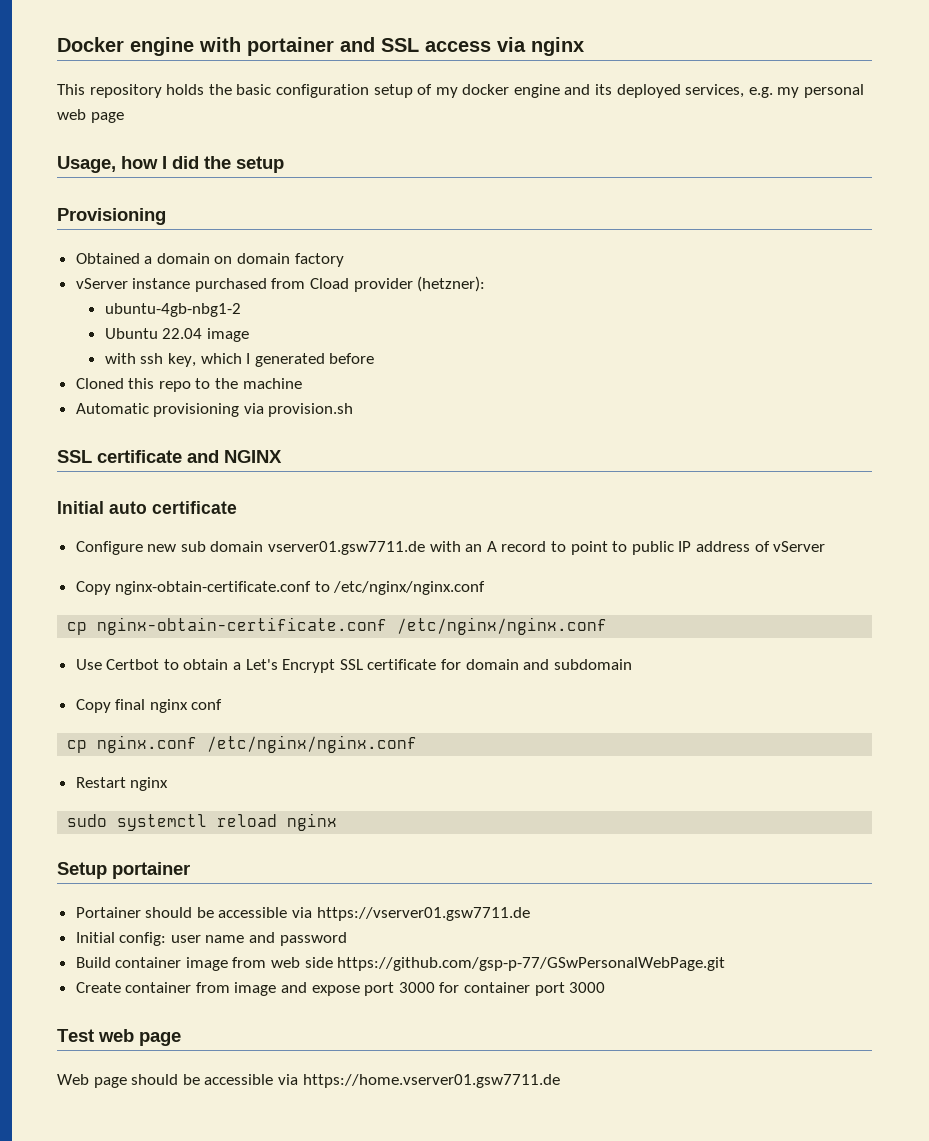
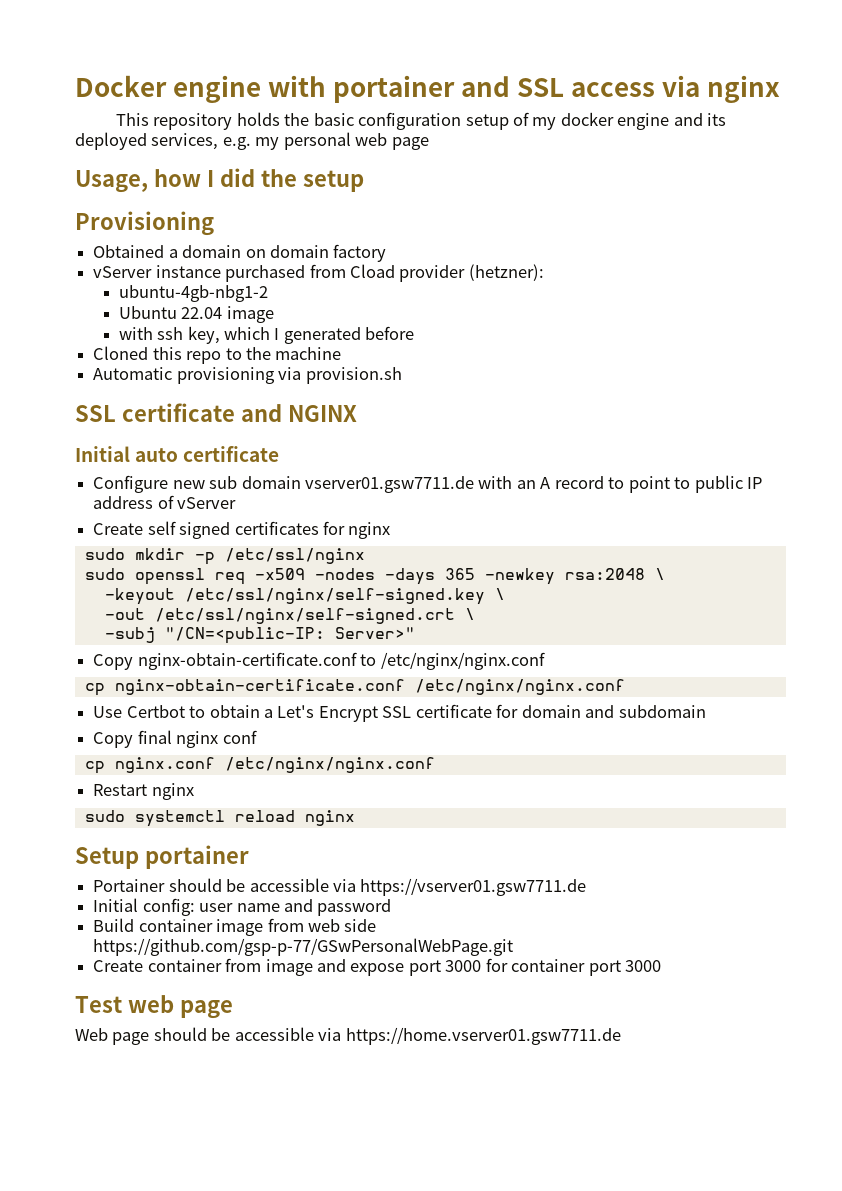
+ Create self signed certificates for nginx
+ sudo mkdir -p /etc/ssl/nginx
+ sudo openssl req -x509 -nodes -days 365 -newkey rsa:2048 \
+ -keyout /etc/ssl/nginx/self-signed.key \
+ -out /etc/ssl/nginx/self-signed.crt \
+ -subj "/CN=<public-IP: Server>"

